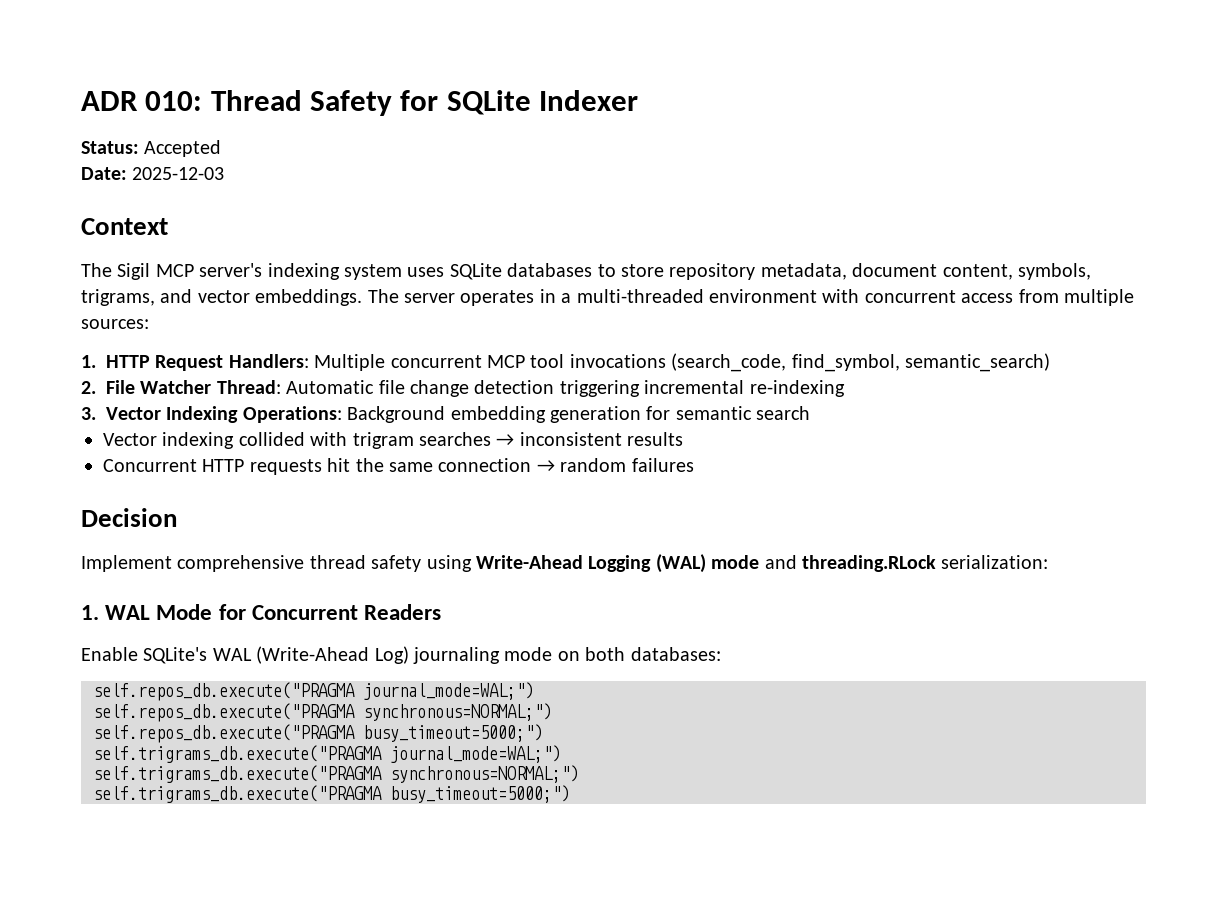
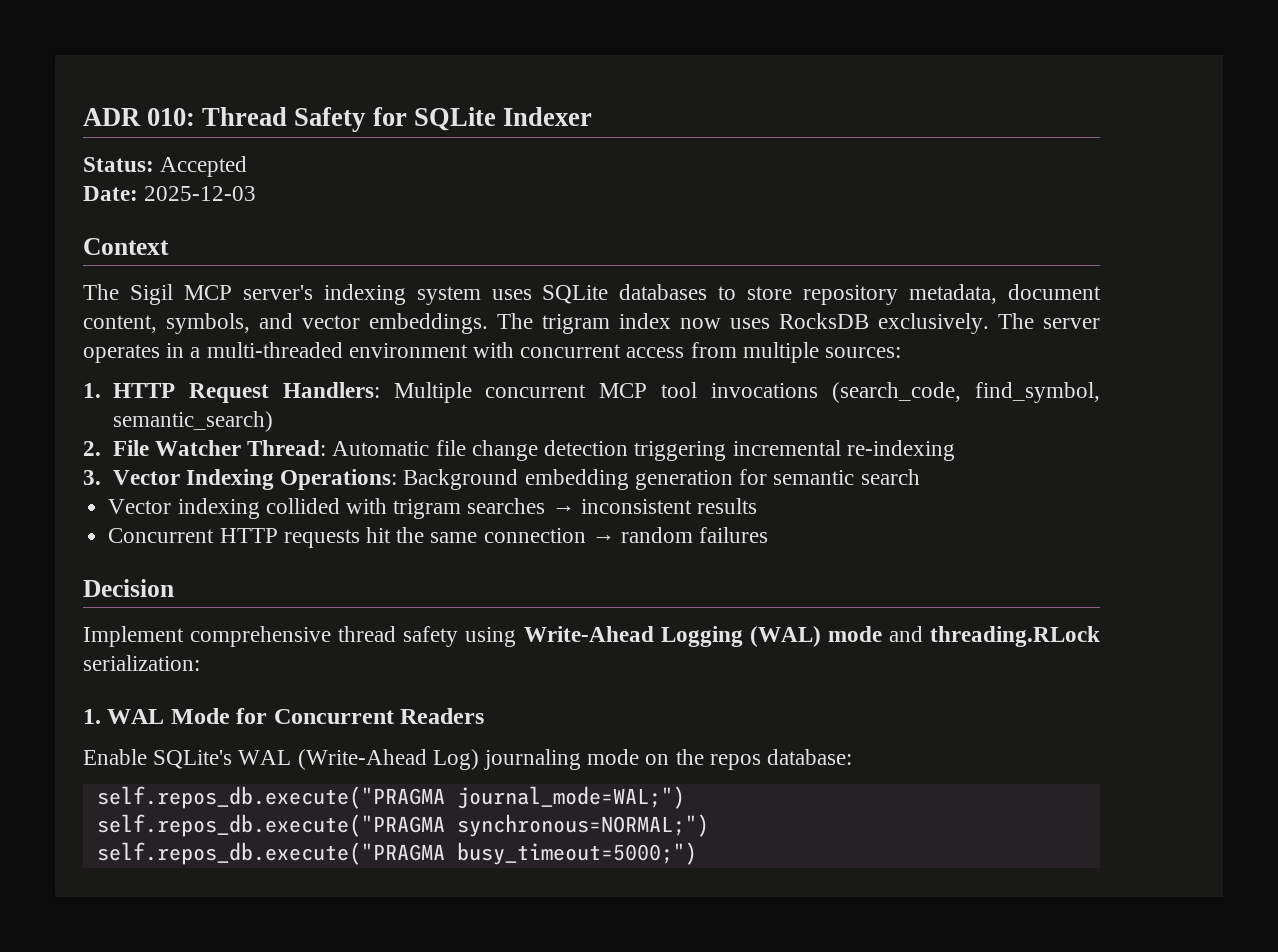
- The Sigil MCP server's indexing system uses SQLite databases to store repository metadata, document content, symbols, trigrams, and vector embeddings.
+ The Sigil MCP server's indexing system uses SQLite databases to store repository metadata, document content, symbols, and vector embeddings.
- The server operates in a multi-threaded environment with concurrent access from multiple sources:
+ The trigram index now uses RocksDB exclusively. The server operates in a multi-threaded environment with concurrent access from multiple sources:
- Enable SQLite's WAL (Write-Ahead Log) journaling mode on both databases:
+ Enable SQLite's WAL (Write-Ahead Log) journaling mode on the repos database:
- self.trigrams_db.execute("PRAGMA journal_mode=WAL;")
- self.trigrams_db.execute("PRAGMA synchronous=NORMAL;")
- self.trigrams_db.execute("PRAGMA busy_timeout=5000;")

